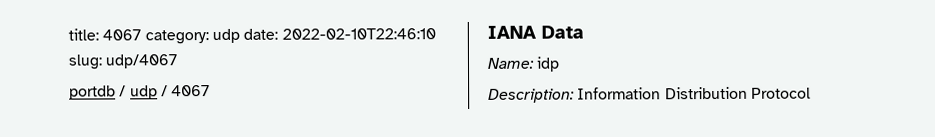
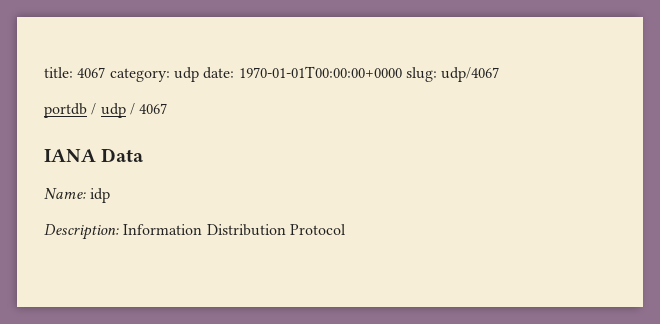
- title: 4067 category: udp date: 2022-02-10T22:46:10 slug: udp/4067
+ title: 4067 category: udp date: 1970-01-01T00:00:00+0000 slug: udp/4067

